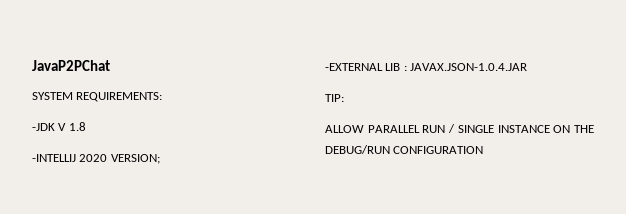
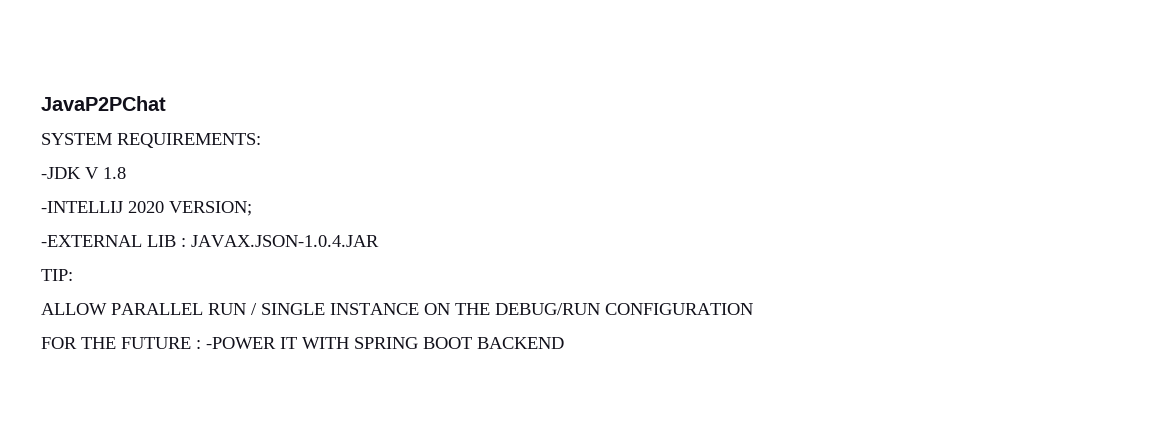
+ FOR THE FUTURE : -POWER IT WITH SPRING BOOT BACKEND

